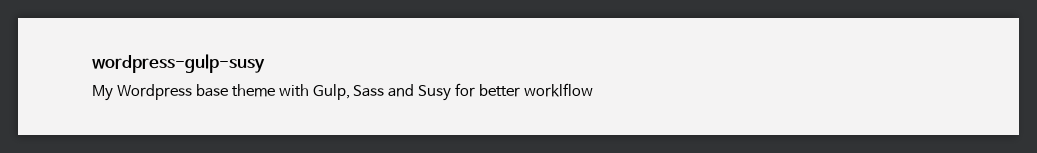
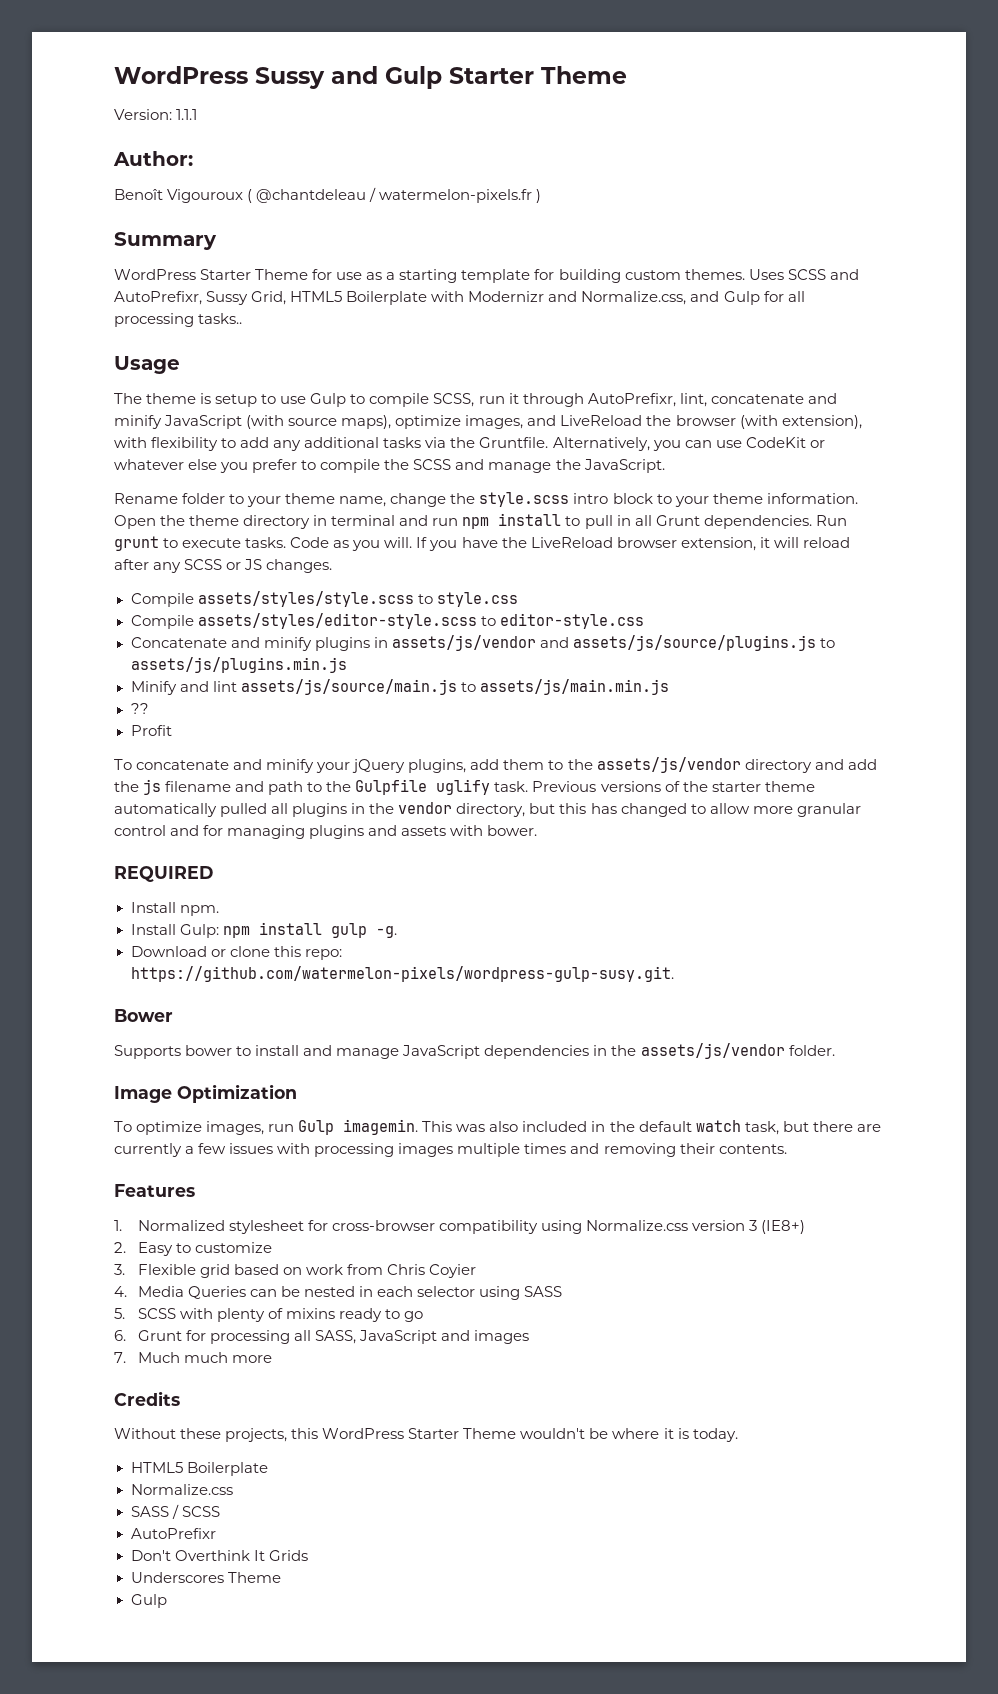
- wordpress-gulp-susy
- My Wordpress base theme with Gulp, Sass and Susy for better worklflow
+ WordPress Sussy and Gulp Starter Theme
+ Version: 1.1.1
+ Author:
+ Benoît Vigouroux ( @chantdeleau / watermelon-pixels.fr )
+ Summary
+ WordPress Starter Theme for use as a starting template for building custom themes. Uses SCSS and AutoPrefixr, Sussy Grid, HTML5 Boilerplate with Modernizr and Normalize.css, and Gulp for all processing tasks..
+ Usage
+ The theme is setup to use Gulp to compile SCSS, run it through AutoPrefixr, lint, concatenate and minify JavaScript (with source maps), optimize images, and LiveReload the browser (with extension), with flexibility to add any additional tasks via the Gruntfile. Alternatively, you can use CodeKit or whatever else you prefer to compile the SCSS and manage the JavaScript.
+ Rename folder to your theme name, change the style.scss intro block to your theme information. Open the theme directory in terminal and run npm install to pull in all Grunt dependencies. Run grunt to execute tasks. Code as you will. If you have the LiveReload browser extension, it will reload after any SCSS or JS changes.
+ Compile assets/styles/style.scss to style.css
+ Compile assets/styles/editor-style.scss to editor-style.css
+ Concatenate and minify plugins in assets/js/vendor and assets/js/source/plugins.js to assets/js/plugins.min.js
+ Minify and lint assets/js/source/main.js to assets/js/main.min.js
+ ??
+ Profit
+ To concatenate and minify your jQuery plugins, add them to the assets/js/vendor directory and add the js filename and path to the Gulpfile uglify task. Previous versions of the starter theme automatically pulled all plugins in the vendor directory, but this has changed to allow more granular control and for managing plugins and assets with bower.
+ REQUIRED
+ Install npm.
+ Install Gulp: npm install gulp -g.
+ Download or clone this repo: https://github.com/watermelon-pixels/wordpress-gulp-susy.git.
+ Bower
+ Supports bower to install and manage JavaScript dependencies in the assets/js/vendor folder.
+ Image Optimization
+ To optimize images, run Gulp imagemin. This was also included in the default watch task, but there are currently a few issues with processing images multiple times and removing their contents.
+ Features
+ 1. Normalized stylesheet for cross-browser compatibility using Normalize.css version 3 (IE8+)
+ 2. Easy to customize
+ 3. Flexible grid based on work from Chris Coyier
+ 4. Media Queries can be nested in each selector using SASS
+ 5. SCSS with plenty of mixins ready to go
+ 6. Grunt for processing all SASS, JavaScript and images
+ 7. Much much more
+ Credits
+ Without these projects, this WordPress Starter Theme wouldn't be where it is today.
+ HTML5 Boilerplate
+ Normalize.css
+ SASS / SCSS
+ AutoPrefixr
+ Don't Overthink It Grids
+ Underscores Theme
+ Gulp

